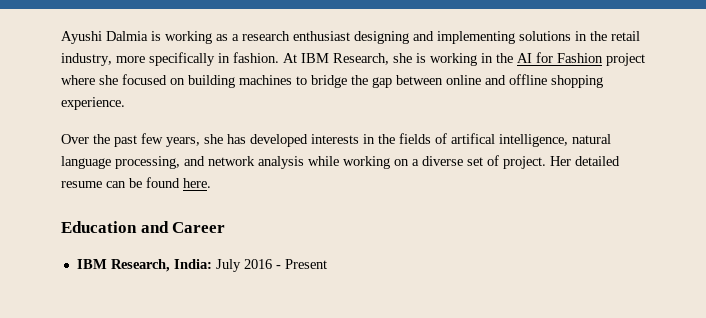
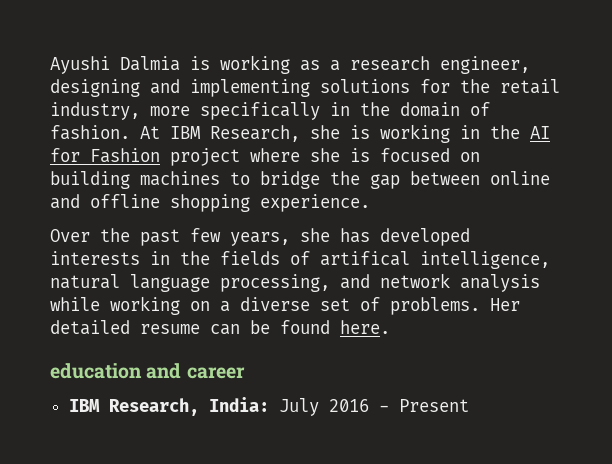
- Ayushi Dalmia is working as a research enthusiast designing and implementing solutions in the retail industry, more specifically in fashion.
+ Ayushi Dalmia is working as a research engineer, designing and implementing solutions for the retail industry, more specifically in the domain of fashion.
- At IBM Research, she is working in the AI for Fashion project where she focused on building machines to bridge the gap between online and offline shopping experience.
+ At IBM Research, she is working in the AI for Fashion project where she is focused on building machines to bridge the gap between online and offline shopping experience.
- Over the past few years, she has developed interests in the fields of artifical intelligence, natural language processing, and network analysis while working on a diverse set of project.
+ Over the past few years, she has developed interests in the fields of artifical intelligence, natural language processing, and network analysis while working on a diverse set of problems.
- Education and Career
+ education and career

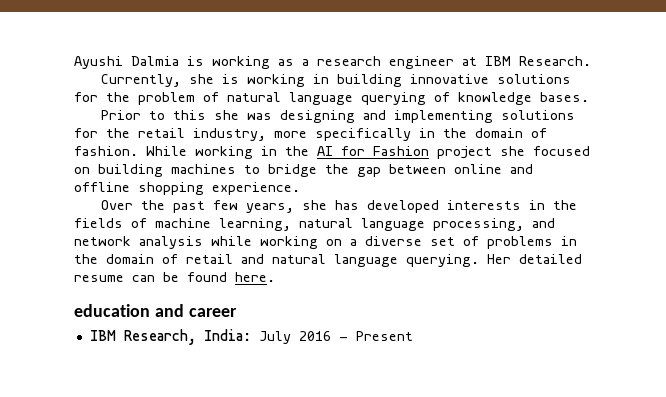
- Ayushi Dalmia is working as a research engineer, designing and implementing solutions for the retail industry, more specifically in the domain of fashion.
+ Ayushi Dalmia is working as a research engineer at IBM Research.
+ Currently, she is working in building innovative solutions for the problem of natural language querying of knowledge bases.
+ Prior to this she was designing and implementing solutions for the retail industry, more specifically in the domain of fashion.
- At IBM Research, she is working in the AI for Fashion project where she is focused on building machines to bridge the gap between online and offline shopping experience.
+ While working in the AI for Fashion project she focused on building machines to bridge the gap between online and offline shopping experience.
- Over the past few years, she has developed interests in the fields of artifical intelligence, natural language processing, and network analysis while working on a diverse set of problems.
+ Over the past few years, she has developed interests in the fields of machine learning, natural language processing, and network analysis while working on a diverse set of problems in the domain of retail and natural language querying.

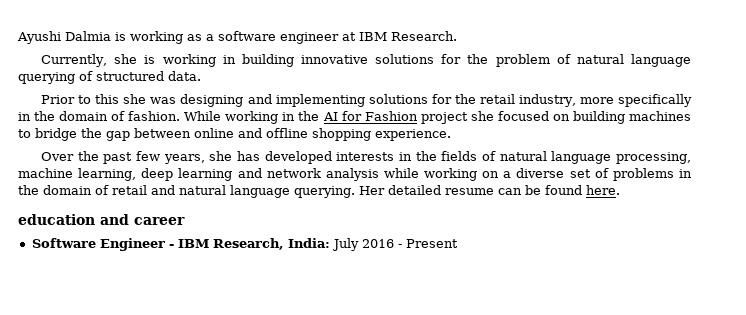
- Ayushi Dalmia is working as a research engineer at IBM Research.
+ Ayushi Dalmia is working as a software engineer at IBM Research.
- Currently, she is working in building innovative solutions for the problem of natural language querying of knowledge bases.
+ Currently, she is working in building innovative solutions for the problem of natural language querying of structured data.
- Over the past few years, she has developed interests in the fields of machine learning, natural language processing, and network analysis while working on a diverse set of problems in the domain of retail and natural language querying.
+ Over the past few years, she has developed interests in the fields of natural language processing, machine learning, deep learning and network analysis while working on a diverse set of problems in the domain of retail and natural language querying.
- IBM Research, India: July 2016 - Present
+ Software Engineer - IBM Research, India: July 2016 - Present

